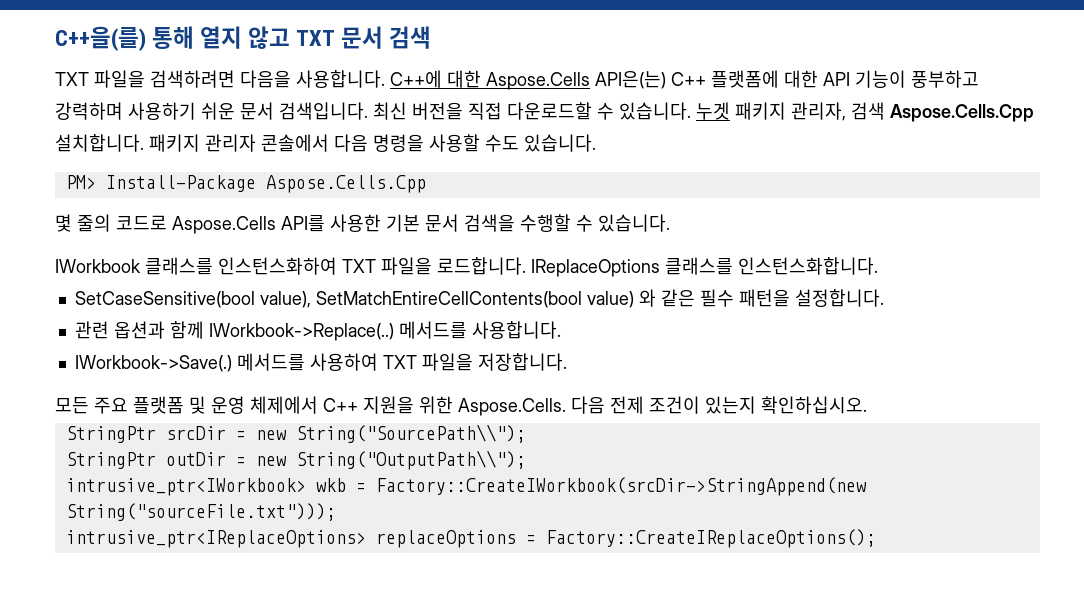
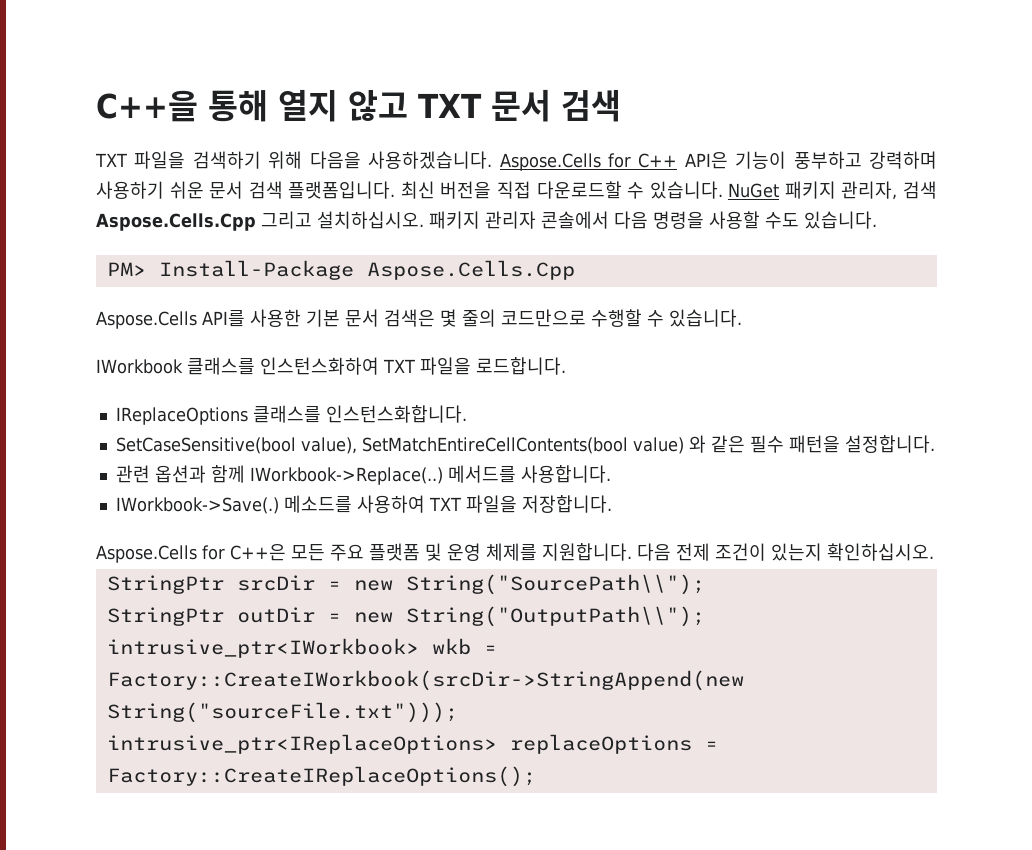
- C++을(를) 통해 열지 않고 TXT 문서 검색
+ C++을 통해 열지 않고 TXT 문서 검색
- TXT 파일을 검색하려면 다음을 사용합니다. C++에 대한 Aspose.Cells API은(는) C++ 플랫폼에 대한 API 기능이 풍부하고 강력하며 사용하기 쉬운 문서 검색입니다.
+ TXT 파일을 검색하기 위해 다음을 사용하겠습니다. Aspose.Cells for C++ API은 기능이 풍부하고 강력하며 사용하기 쉬운 문서 검색 플랫폼입니다.
- 누겟 패키지 관리자, 검색 Aspose.Cells.Cpp 설치합니다.
+ NuGet 패키지 관리자, 검색 Aspose.Cells.Cpp 그리고 설치하십시오.
- 몇 줄의 코드로 Aspose.Cells API를 사용한 기본 문서 검색을 수행할 수 있습니다.
+ Aspose.Cells API를 사용한 기본 문서 검색은 몇 줄의 코드만으로 수행할 수 있습니다.
- IWorkbook 클래스를 인스턴스화하여 TXT 파일을 로드합니다. IReplaceOptions 클래스를 인스턴스화합니다.
+ IWorkbook 클래스를 인스턴스화하여 TXT 파일을 로드합니다.
+ IReplaceOptions 클래스를 인스턴스화합니다.
- 메서드를 사용하여 TXT 파일을 저장합니다.
+ 메소드를 사용하여 TXT 파일을 저장합니다.
- 모든 주요 플랫폼 및 운영 체제에서 C++ 지원을 위한 Aspose.Cells. 다음 전제 조건이 있는지 확인하십시오.
+ Aspose.Cells for C++은 모든 주요 플랫폼 및 운영 체제를 지원합니다. 다음 전제 조건이 있는지 확인하십시오.

